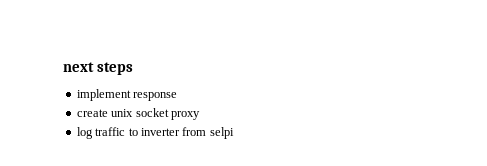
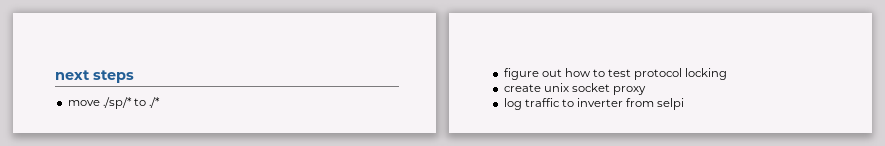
- implement response
+ move ./sp/* to ./*
+ figure out how to test protocol locking

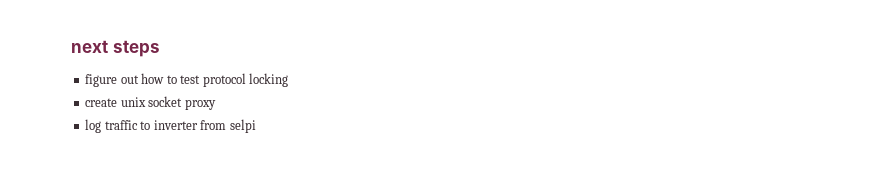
- move ./sp/* to ./*

